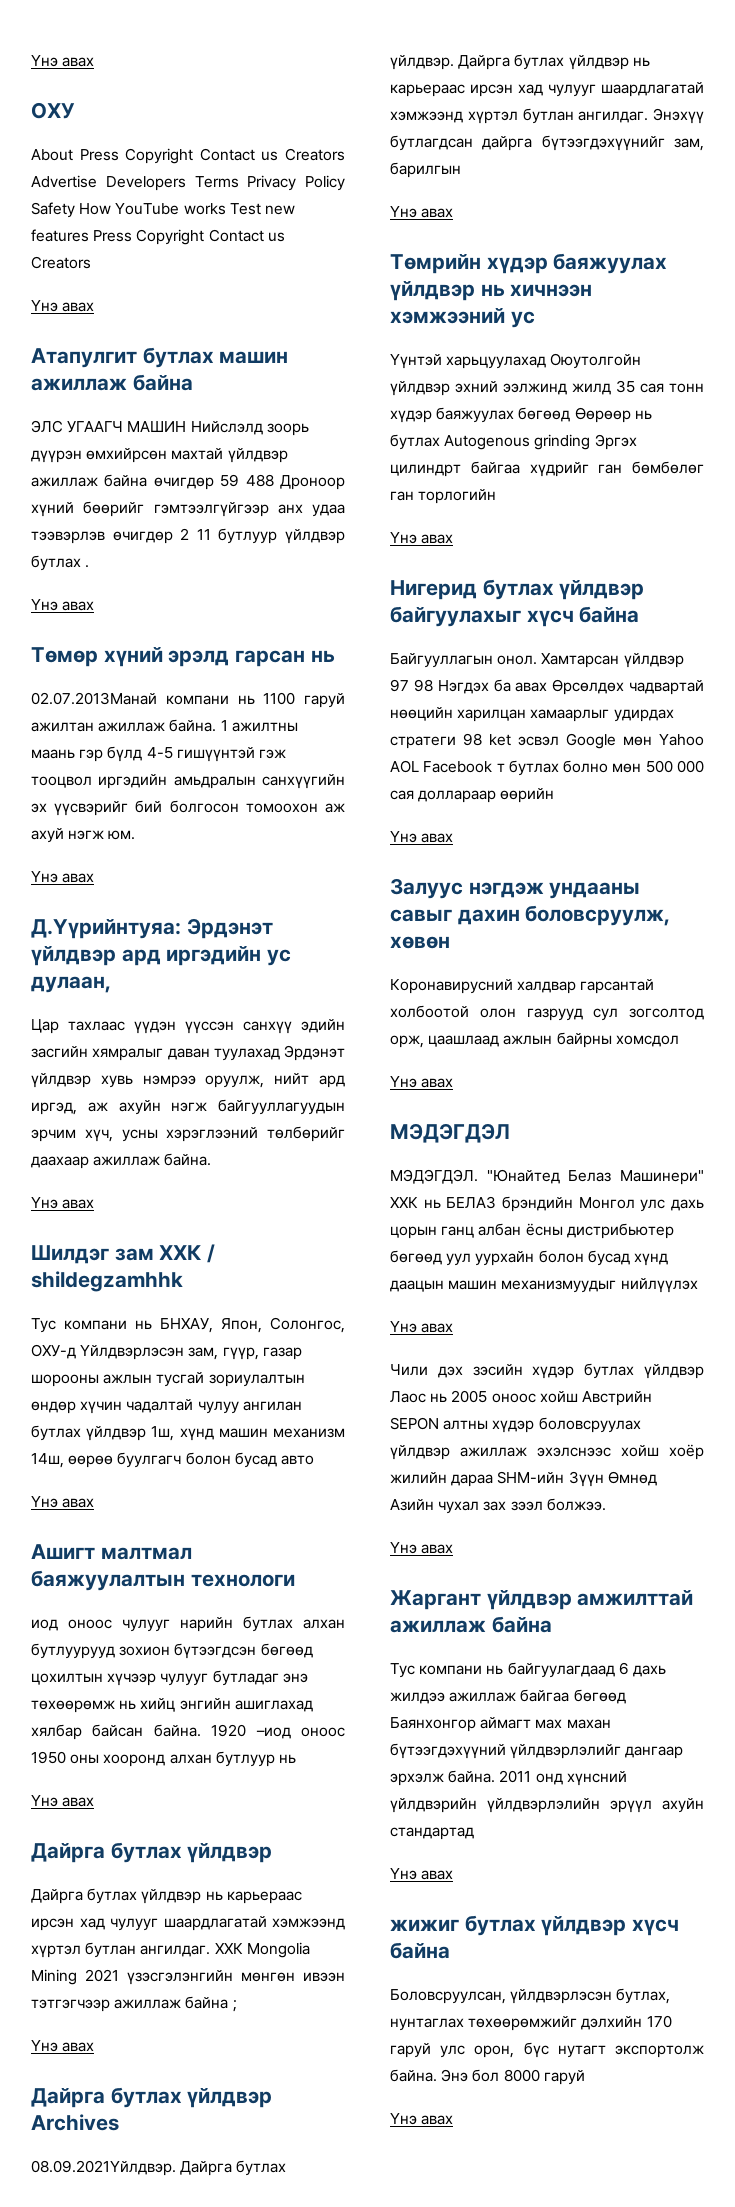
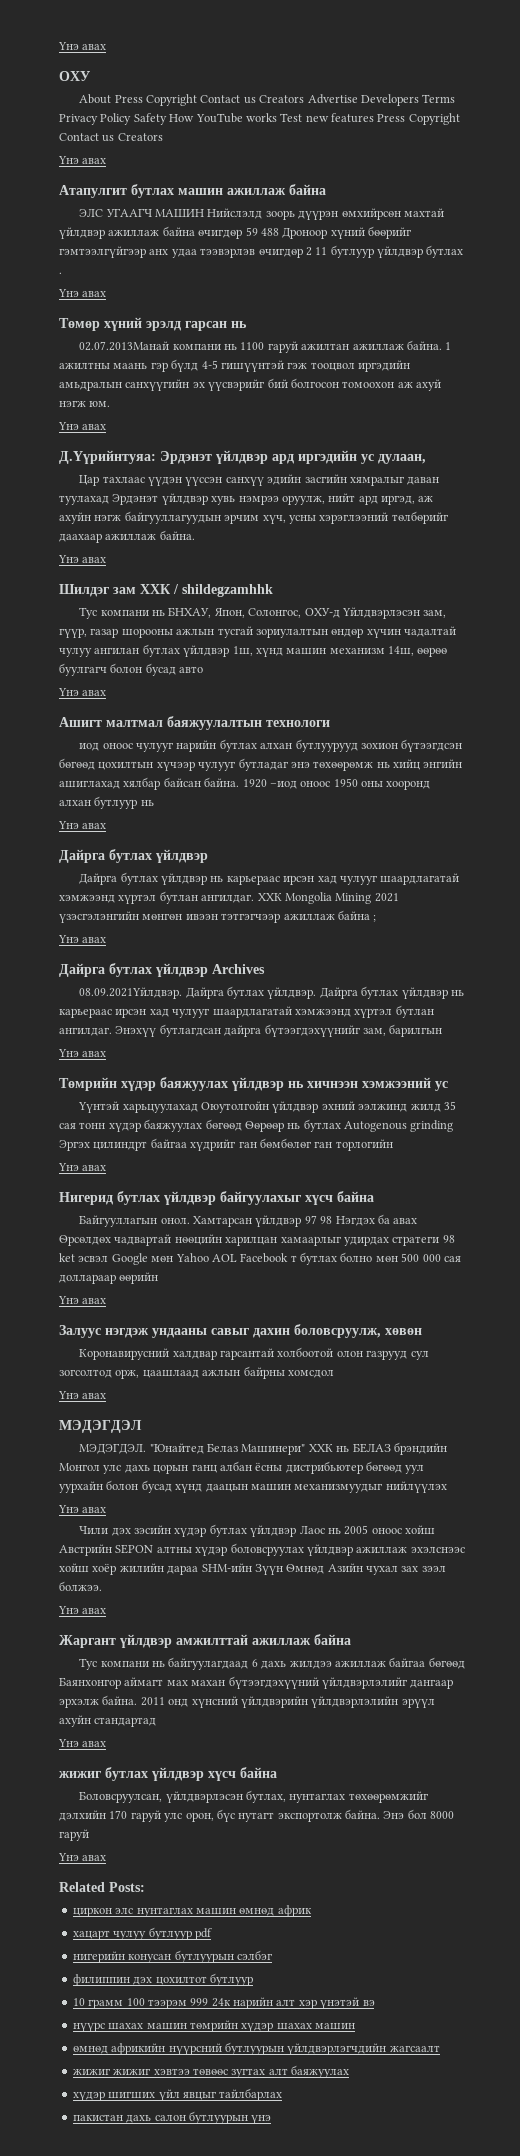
+ Related Posts:
+ циркон элс нунтаглах машин өмнөд африк
+ хацарт чулуу бутлуур pdf
+ нигерийн конусан бутлуурын сэлбэг
+ филиппин дэх цохилтот бутлуур
+ 10 грамм 100 тээрэм 999 24к нарийн алт хэр үнэтэй вэ
+ нүүрс шахах машин төмрийн хүдэр шахах машин
+ өмнөд африкийн нүүрсний бутлуурын үйлдвэрлэгчдийн жагсаалт
+ жижиг жижиг хэвтээ төвөөс зугтах алт баяжуулах
+ хүдэр шигших үйл явцыг тайлбарлах
+ пакистан дахь салон бутлуурын үнэ

